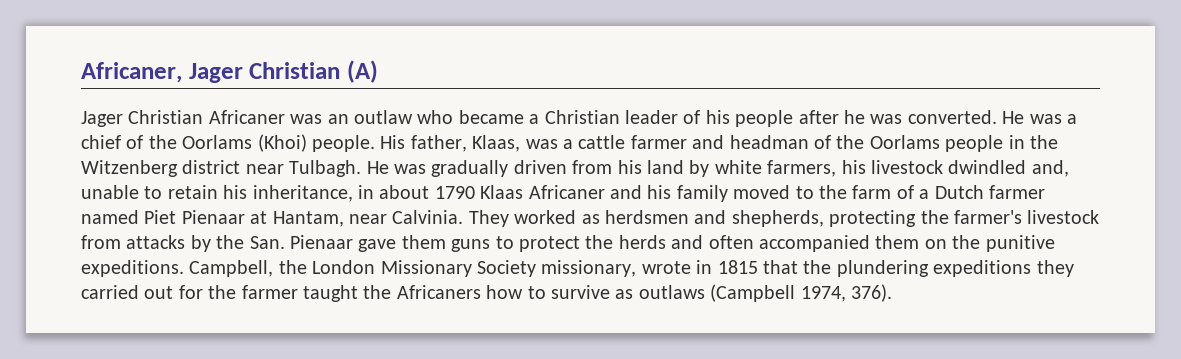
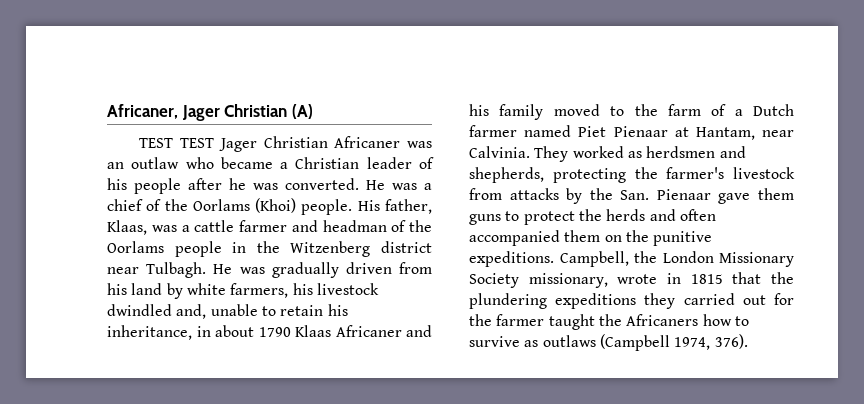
- Jager Christian Africaner was an outlaw who became a Christian leader of his people after he was converted.
+ TEST TEST Jager Christian Africaner was an outlaw who became a Christian leader of his people after he was converted.

